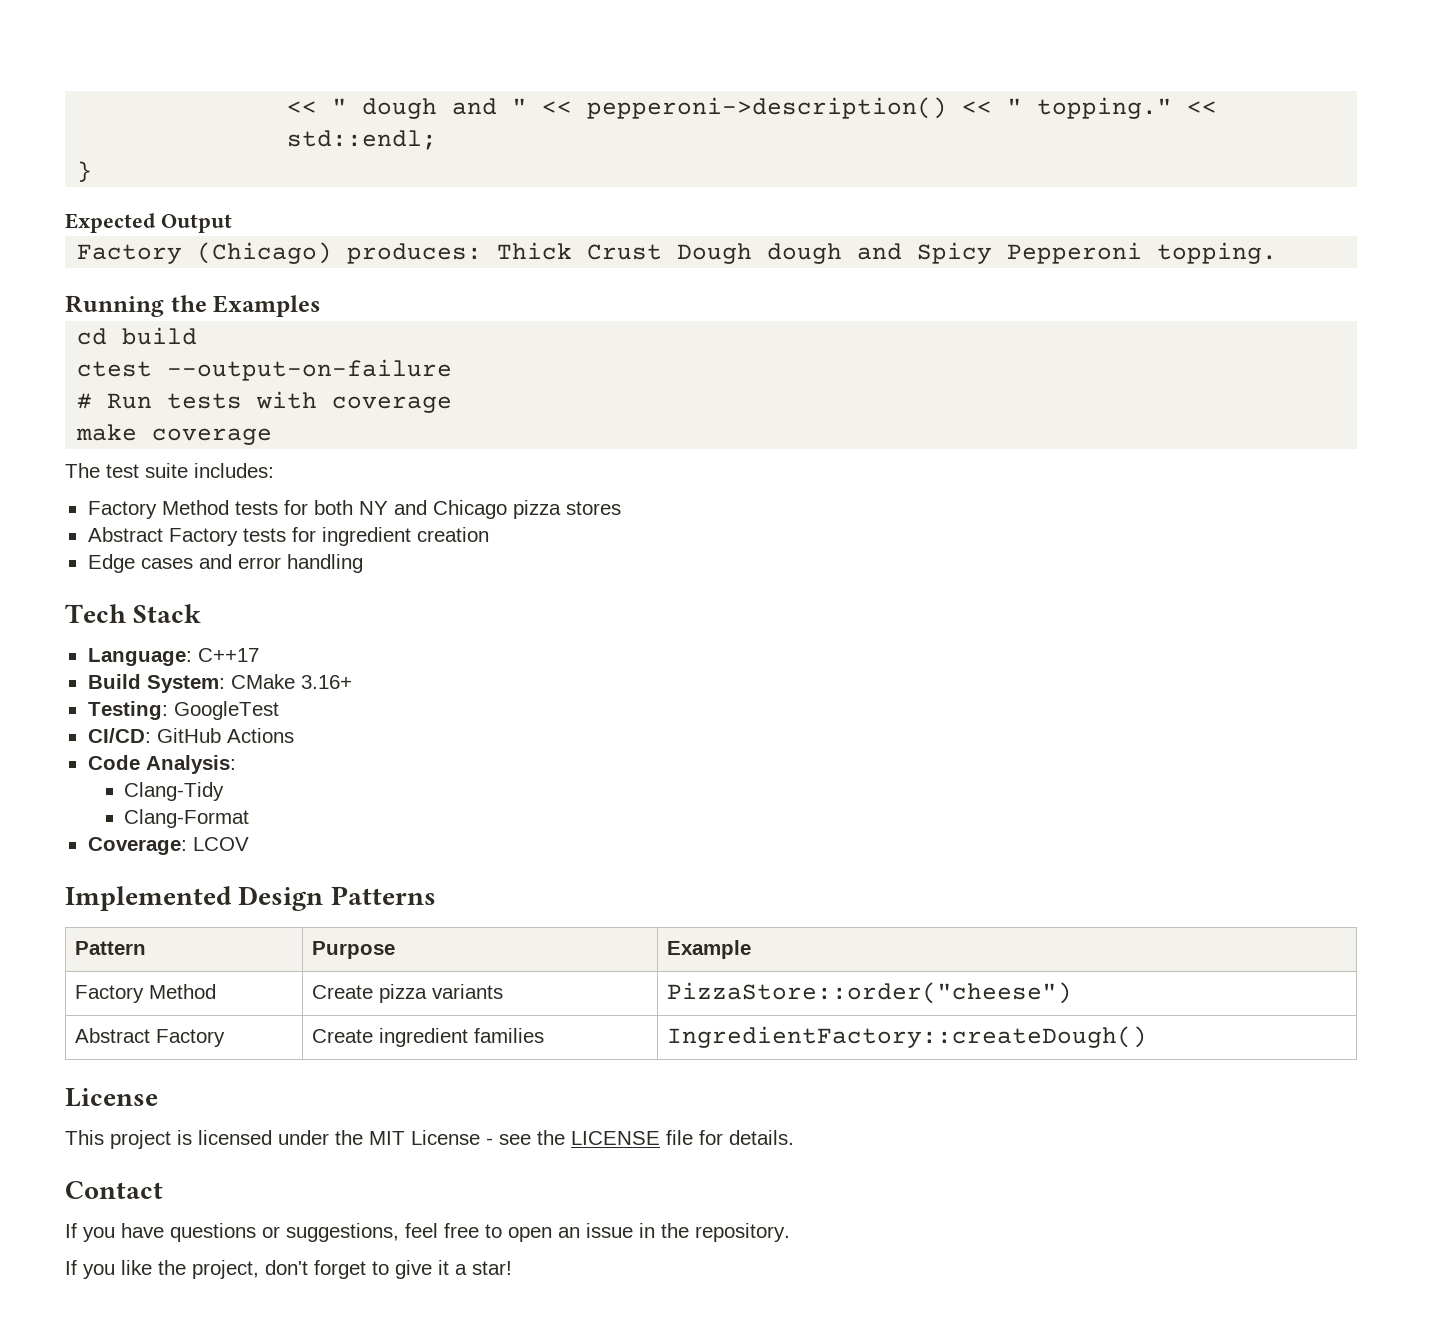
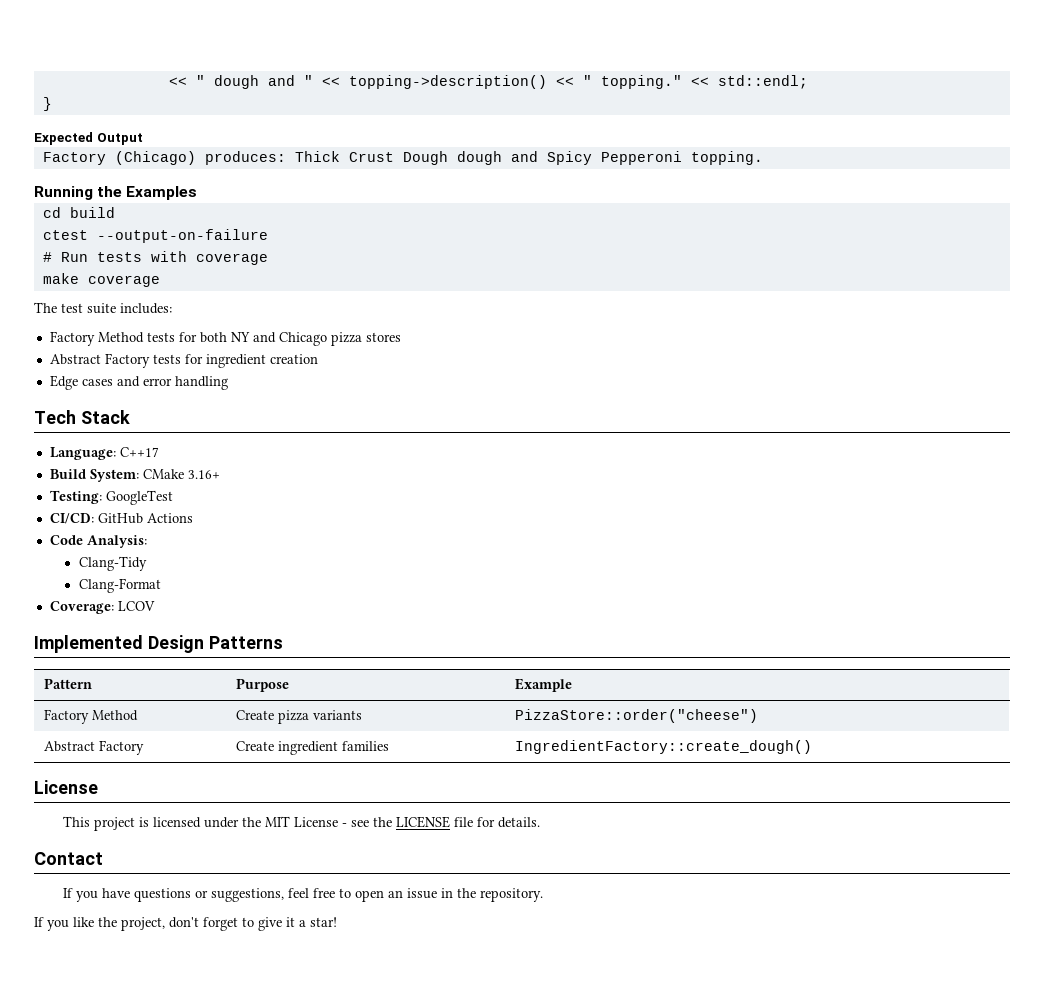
- << " dough and " << pepperoni->description() << " topping."
+ << " dough and " << topping->description() << " topping."
- Abstract Factory | Create ingredient families | IngredientFactory::createDough()
+ Abstract Factory | Create ingredient families | IngredientFactory::create_dough()

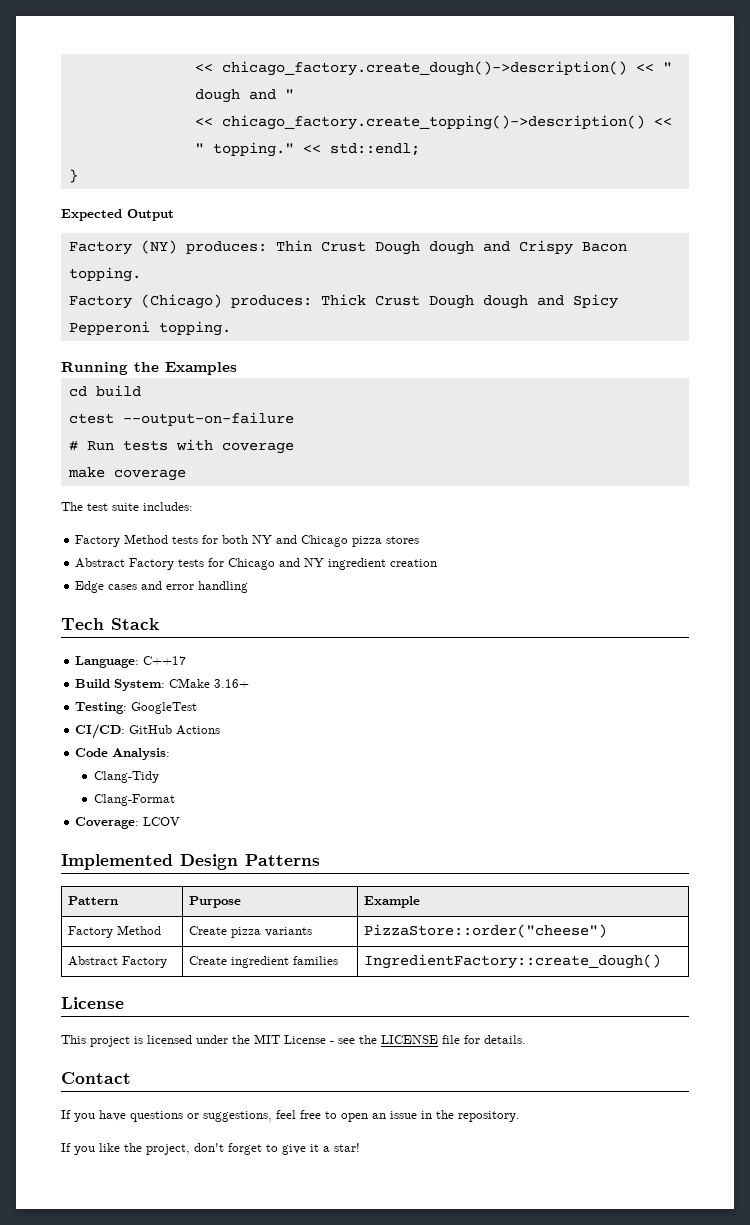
- << " dough and " << topping->description() << " topping."
+ << chicago_factory.create_dough()->description() << " dough and "
+ << chicago_factory.create_topping()->description() << " topping."
+ Factory (NY) produces: Thin Crust Dough dough and Crispy Bacon topping.
- Abstract Factory tests for ingredient creation
+ Abstract Factory tests for Chicago and NY ingredient creation

